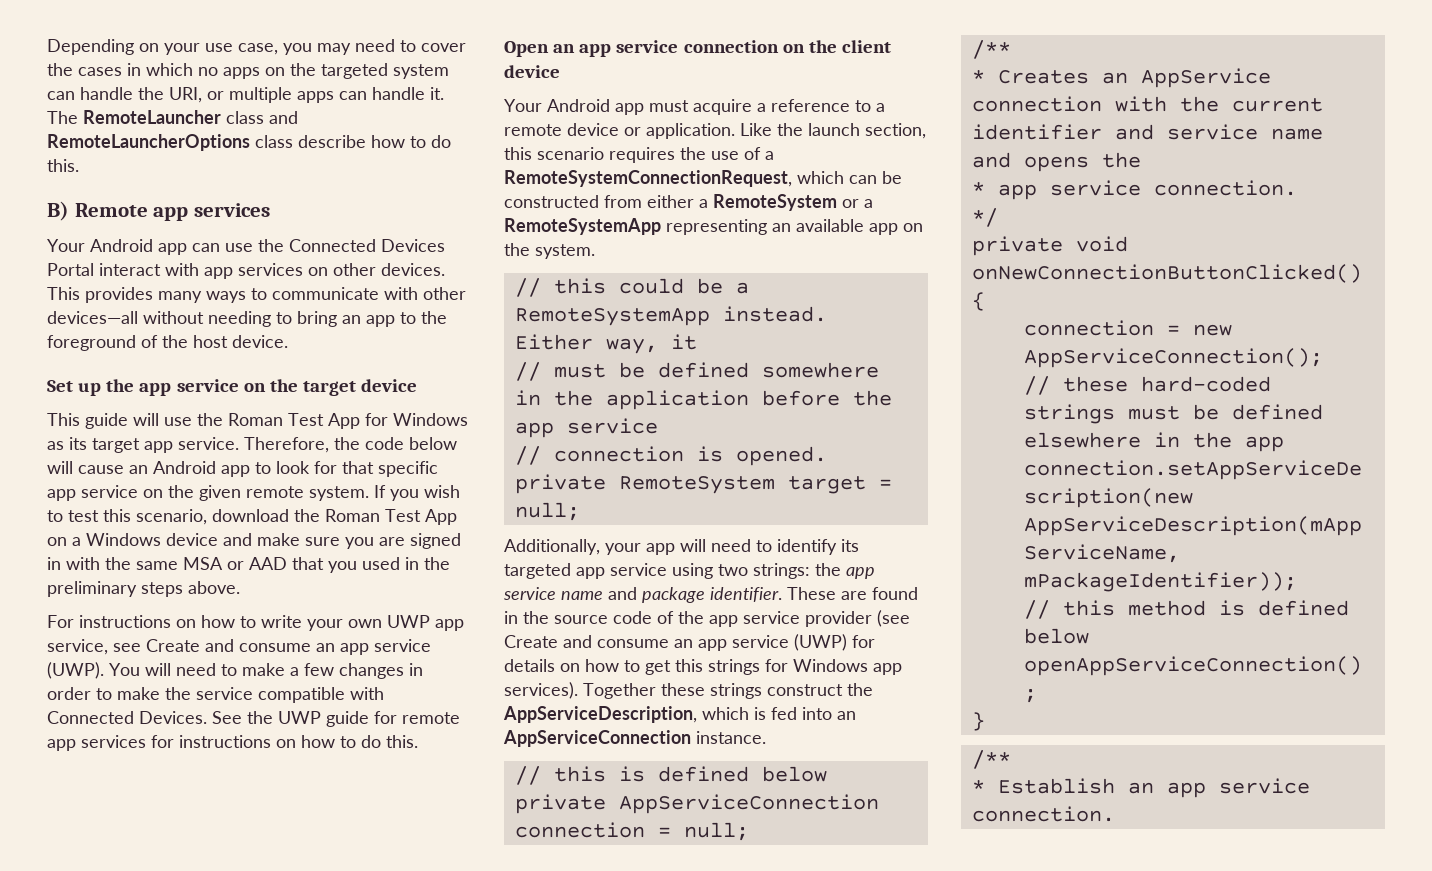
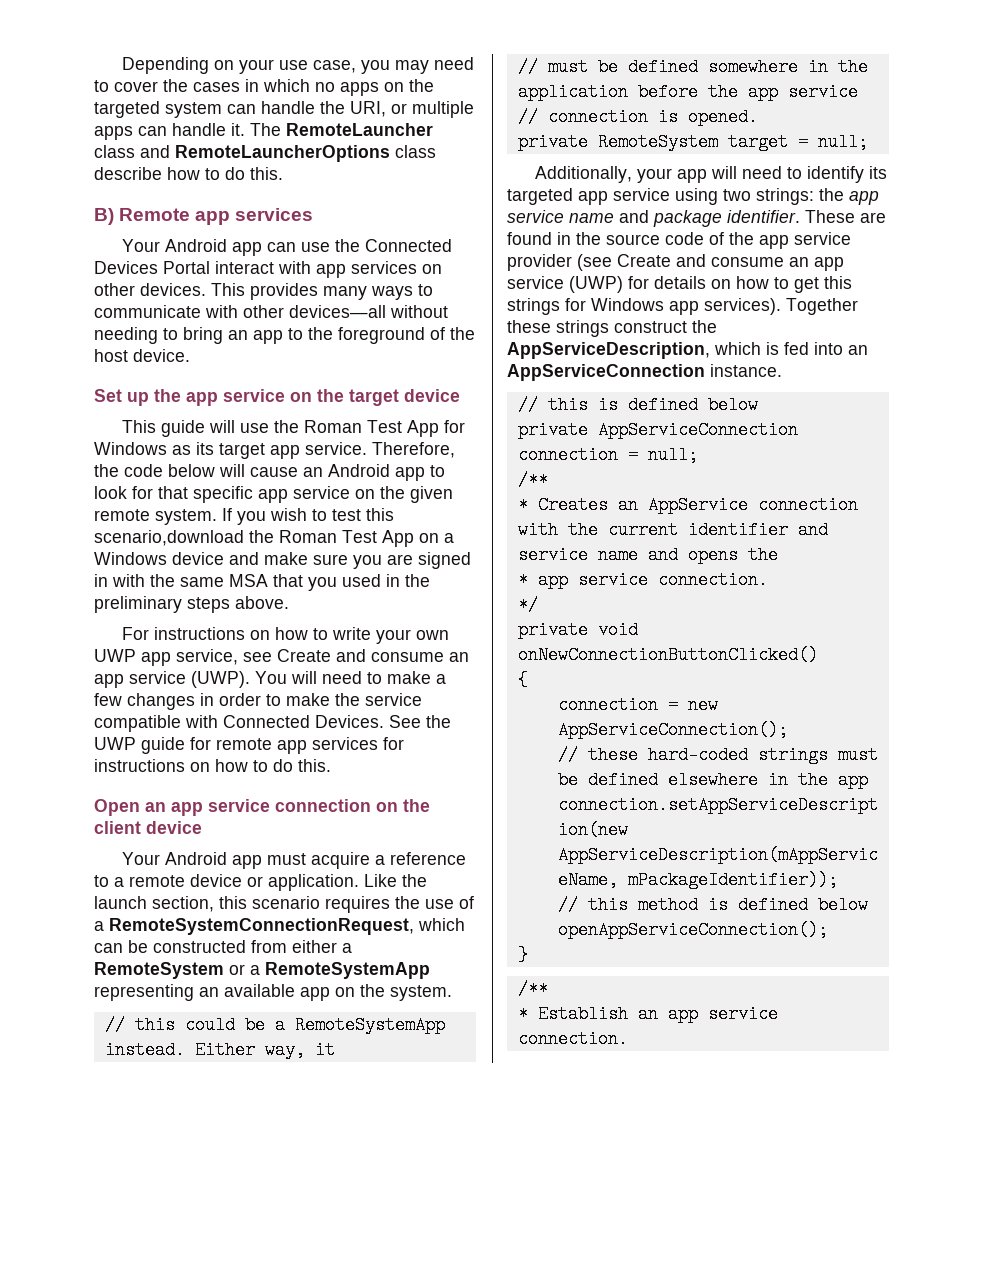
- If you wish to test this scenario, download the Roman Test App on a Windows device and make sure you are signed in with the same MSA or AAD that you used in the preliminary steps above.
+ If you wish to test this scenario,download the Roman Test App on a Windows device and make sure you are signed in with the same MSA that you used in the preliminary steps above.

